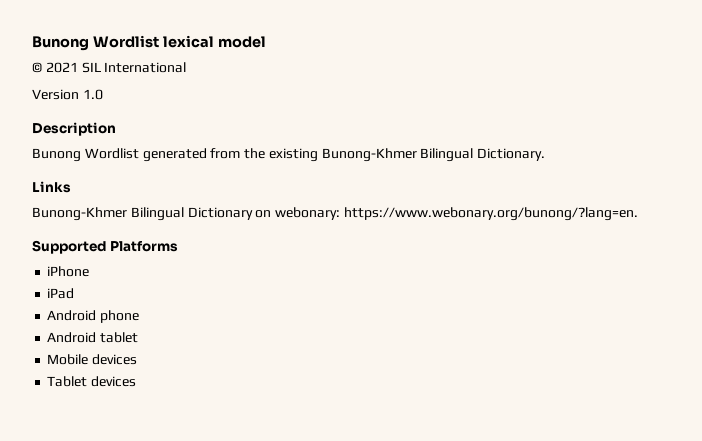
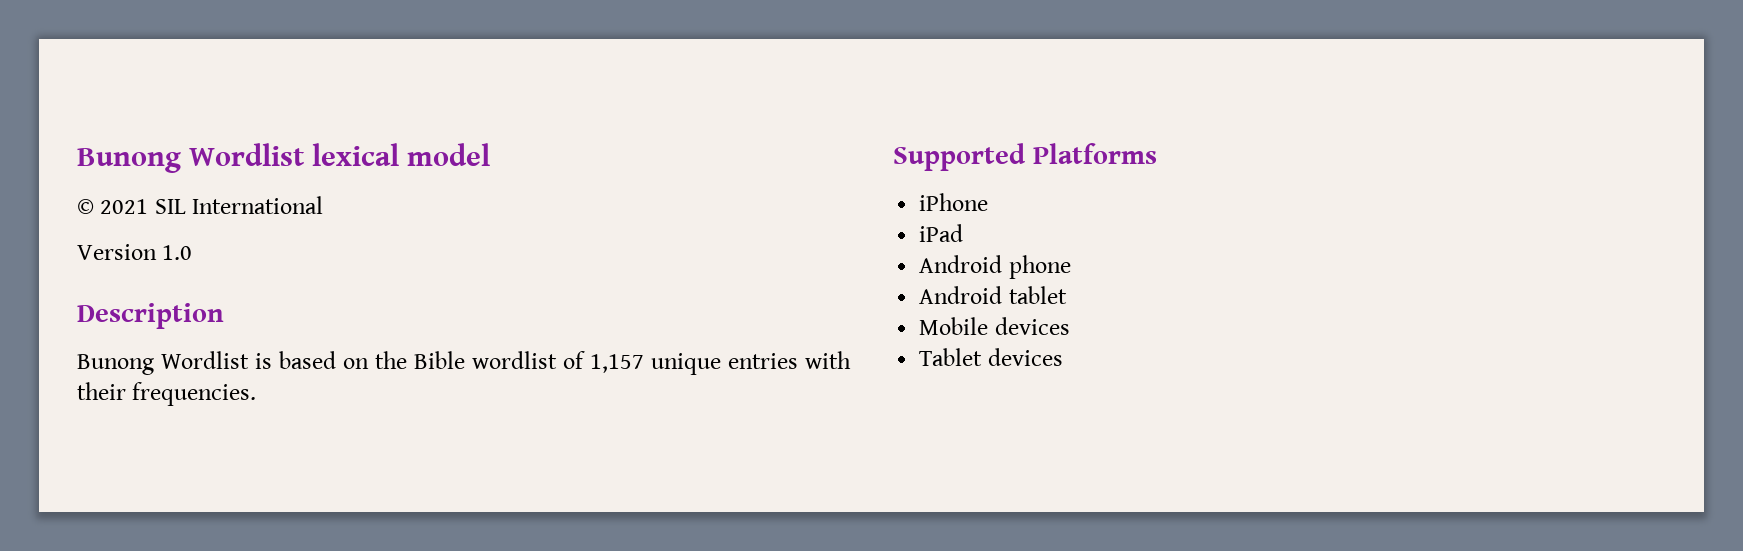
- Bunong Wordlist generated from the existing Bunong-Khmer Bilingual Dictionary.
- Links
- Bunong-Khmer Bilingual Dictionary on webonary: https://www.webonary.org/bunong/?lang=en.
+ Bunong Wordlist is based on the Bible wordlist of 1,157 unique entries with their frequencies.

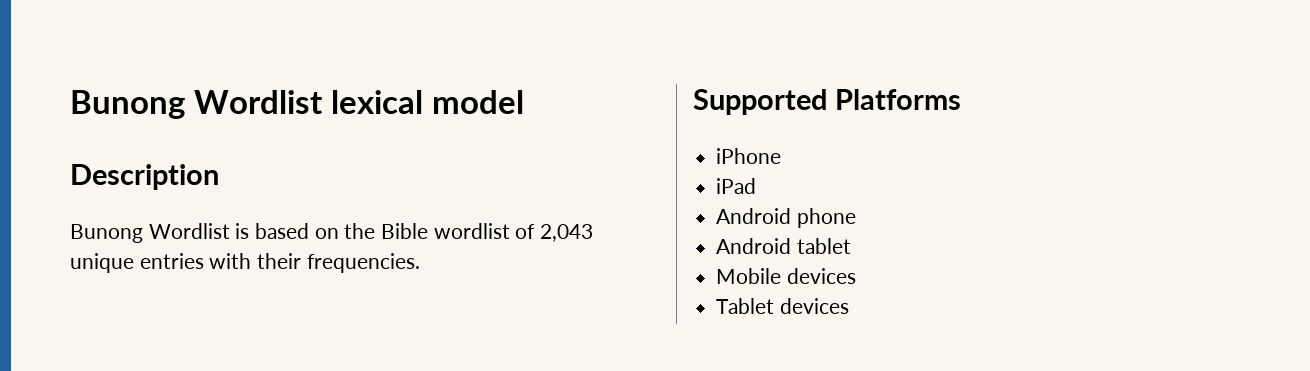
- © 2021 SIL International
- Version 1.0
- Bunong Wordlist is based on the Bible wordlist of 1,157 unique entries with their frequencies.
+ Bunong Wordlist is based on the Bible wordlist of 2,043 unique entries with their frequencies.

